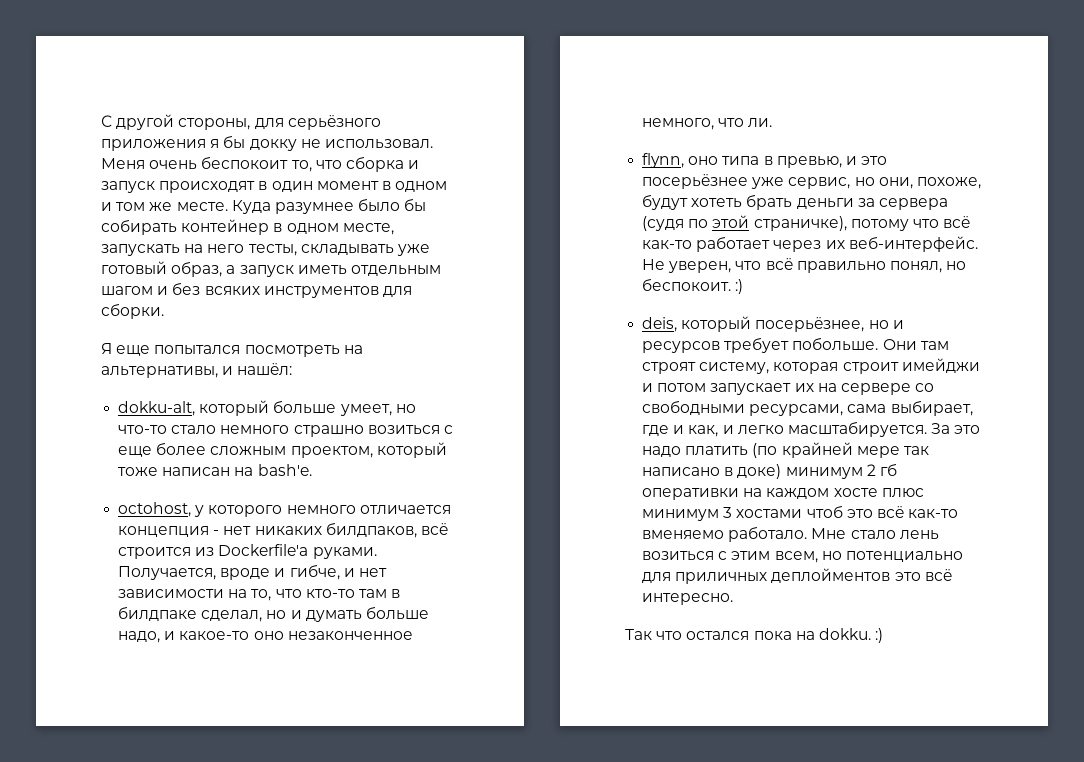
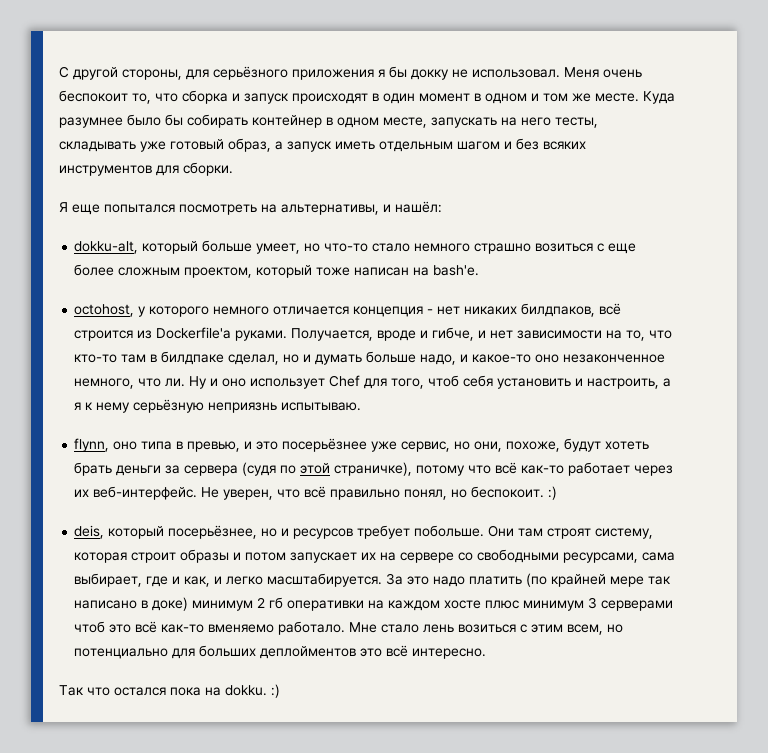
+ Ну и оно использует Chef для того, чтоб себя установить и настроить, а я к нему серьëзную неприязнь испытываю.
- Они там строят систему, которая строит имейджи и потом запускает их на сервере со свободными ресурсами, сама выбирает, где и как, и легко масштабируется.
+ Они там строят систему, которая строит образы и потом запускает их на сервере со свободными ресурсами, сама выбирает, где и как, и легко масштабируется.
- За это надо платить (по крайней мере так написано в доке) минимум 2 гб оперативки на каждом хосте плюс минимум 3 хостами чтоб это всë как-то вменяемо работало.
+ За это надо платить (по крайней мере так написано в доке) минимум 2 гб оперативки на каждом хосте плюс минимум 3 серверами чтоб это всë как-то вменяемо работало.
- Мне стало лень возиться с этим всем, но потенциально для приличных деплойментов это всë интересно.
+ Мне стало лень возиться с этим всем, но потенциально для больших деплойментов это всë интересно.

